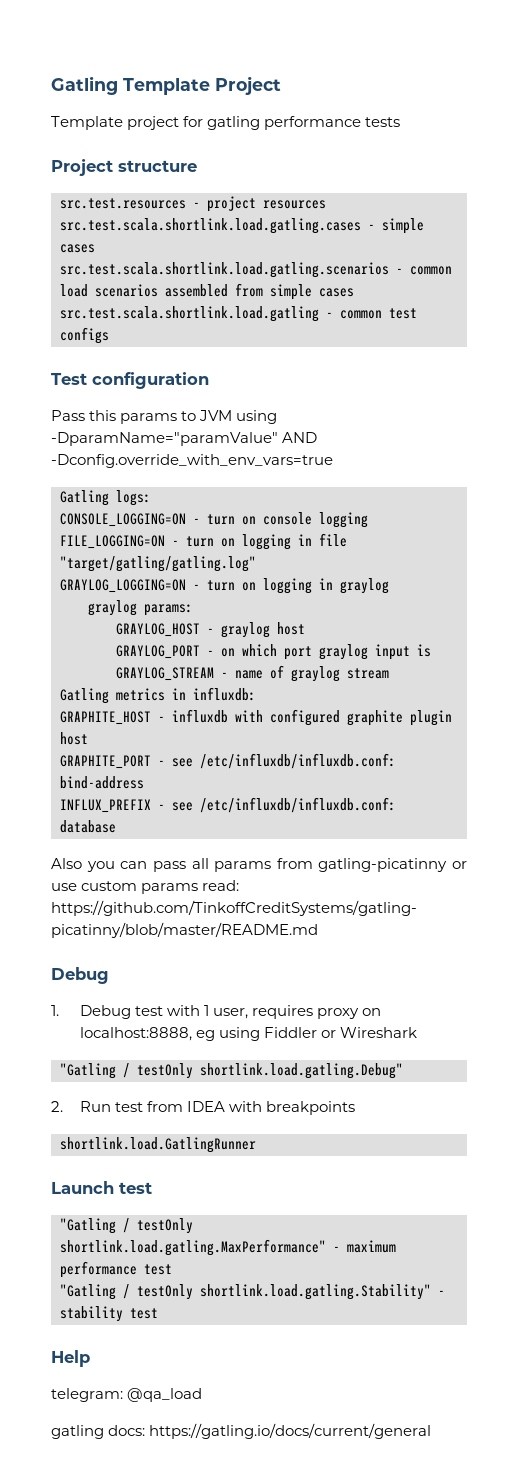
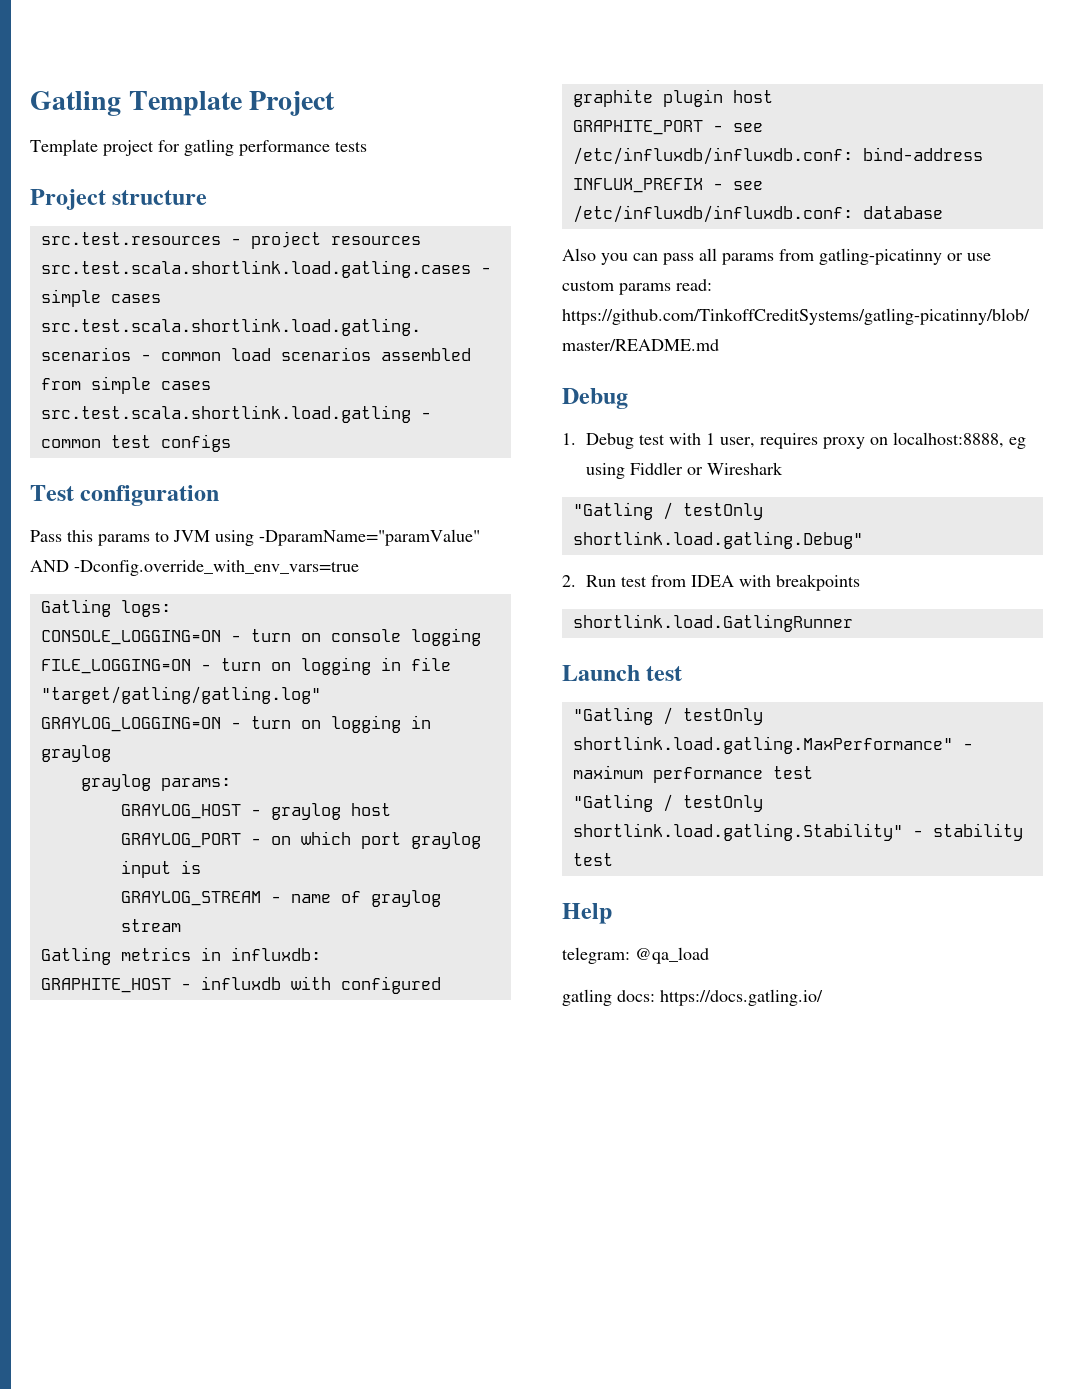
- gatling docs: https://gatling.io/docs/current/general
+ gatling docs: https://docs.gatling.io/

